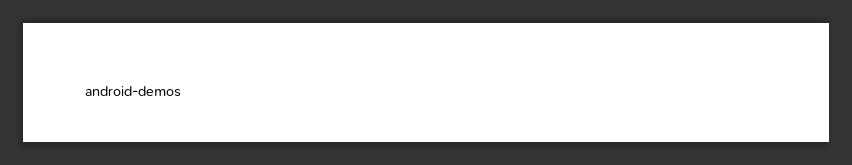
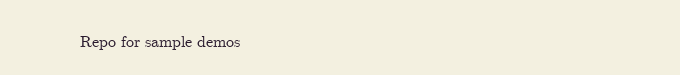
- android-demos
+ Repo for sample demos

